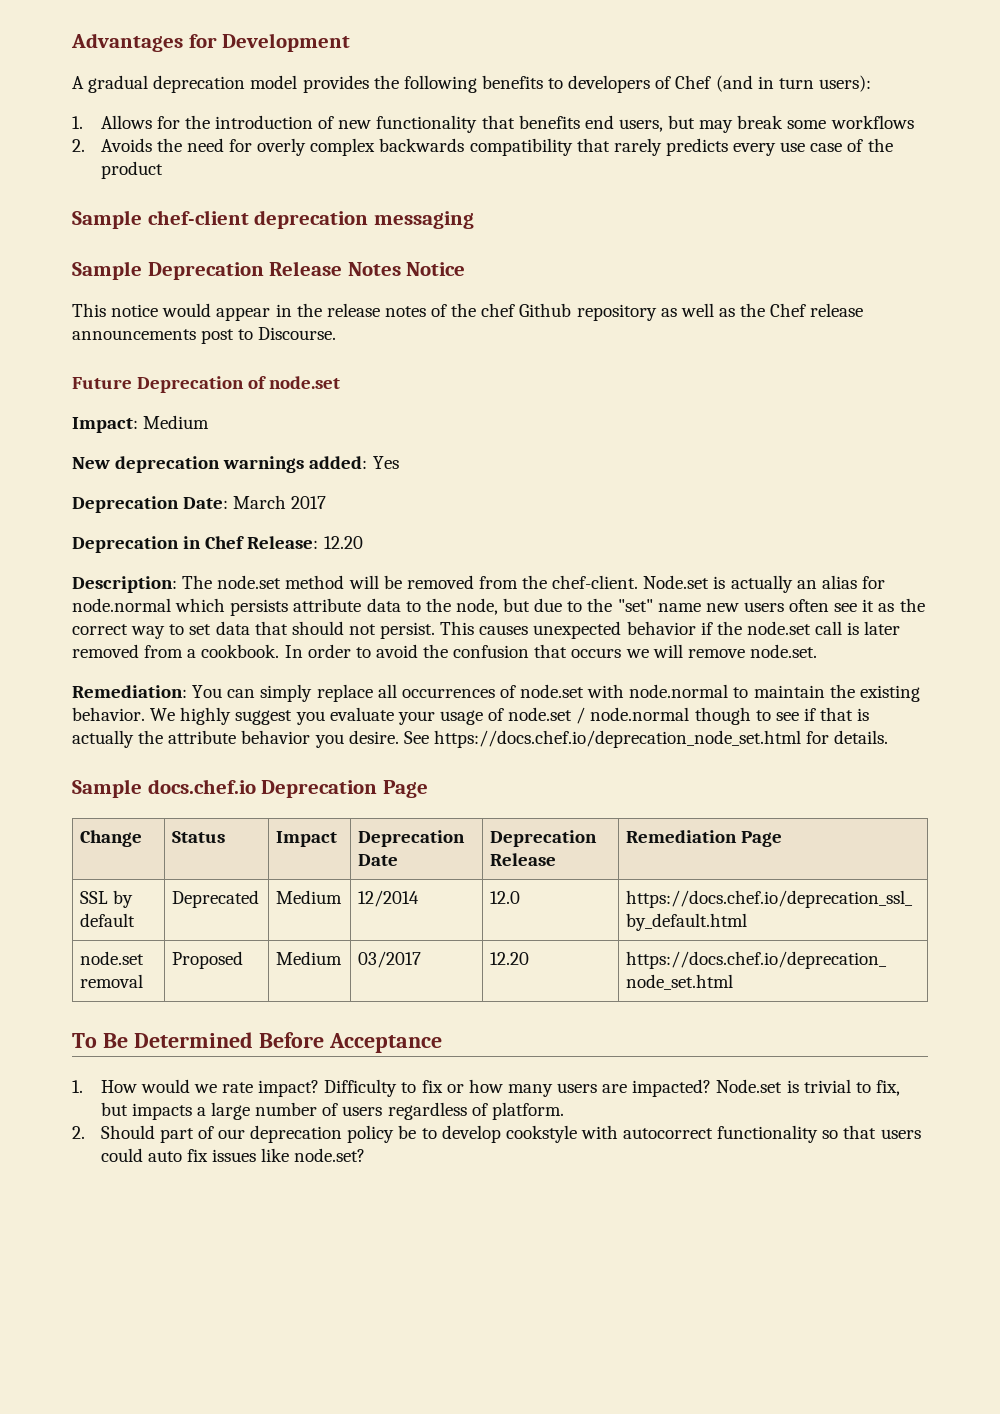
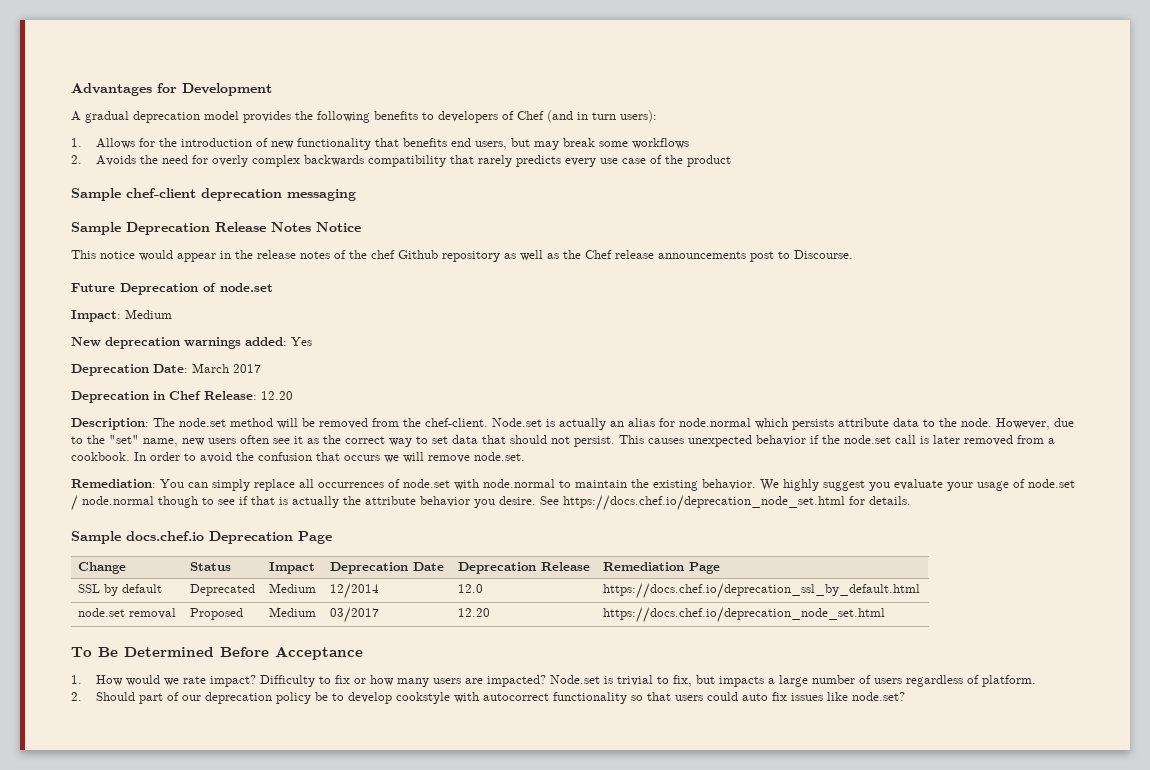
- Node.set is actually an alias for node.normal which persists attribute data to the node, but due to the "set" name new users often see it as the correct way to set data that should not persist.
+ Node.set is actually an alias for node.normal which persists attribute data to the node. However, due to the "set" name, new users often see it as the correct way to set data that should not persist.

